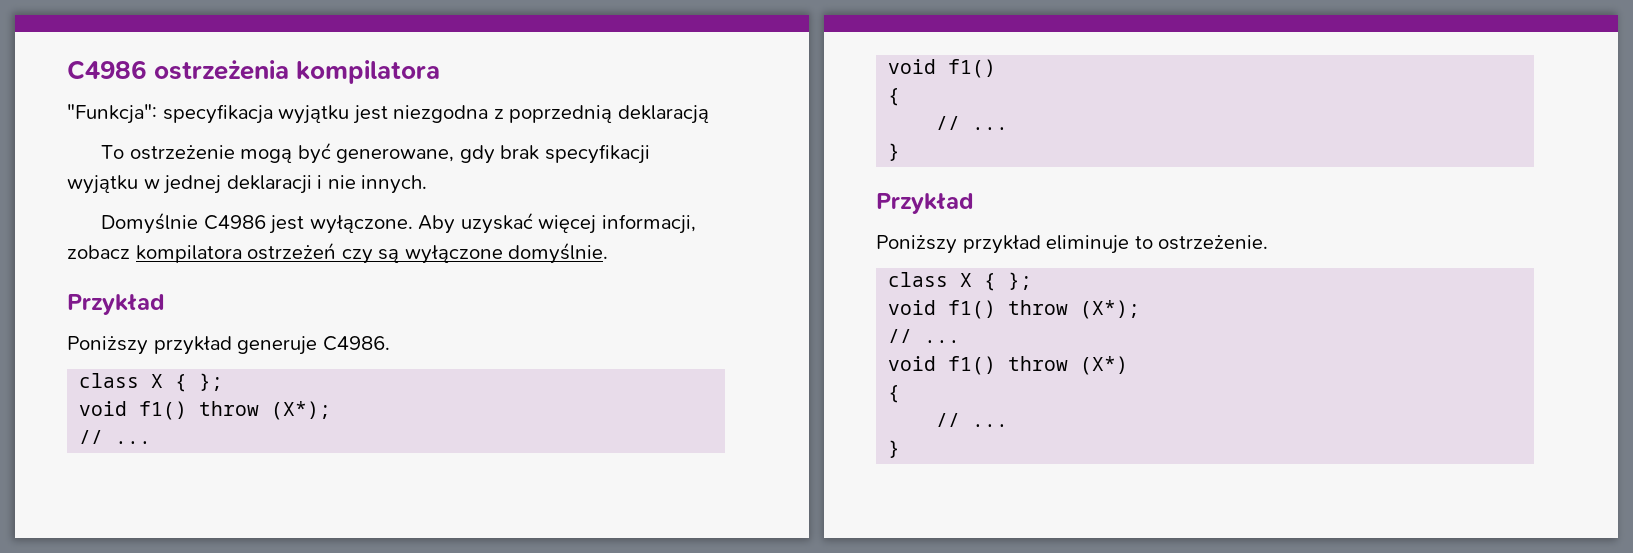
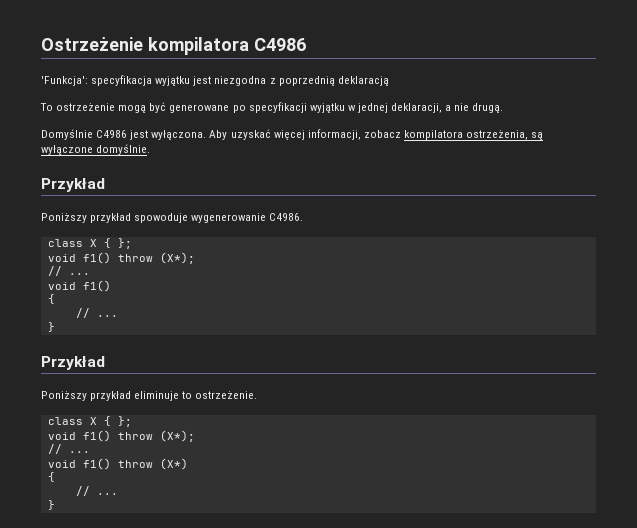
- C4986 ostrzeżenia kompilatora
- "Funkcja": specyfikacja wyjątku jest niezgodna z poprzednią deklaracją
+ Ostrzeżenie kompilatora C4986
+ 'Funkcja': specyfikacja wyjątku jest niezgodna z poprzednią deklaracją
- To ostrzeżenie mogą być generowane, gdy brak specyfikacji wyjątku w jednej deklaracji i nie innych.
+ To ostrzeżenie mogą być generowane po specyfikacji wyjątku w jednej deklaracji, a nie drugą.
- Domyślnie C4986 jest wyłączone.
+ Domyślnie C4986 jest wyłączona.
- Aby uzyskać więcej informacji, zobacz kompilatora ostrzeżeń czy są wyłączone domyślnie.
+ Aby uzyskać więcej informacji, zobacz kompilatora ostrzeżenia, są wyłączone domyślnie.
- Poniższy przykład generuje C4986.
+ Poniższy przykład spowoduje wygenerowanie C4986.

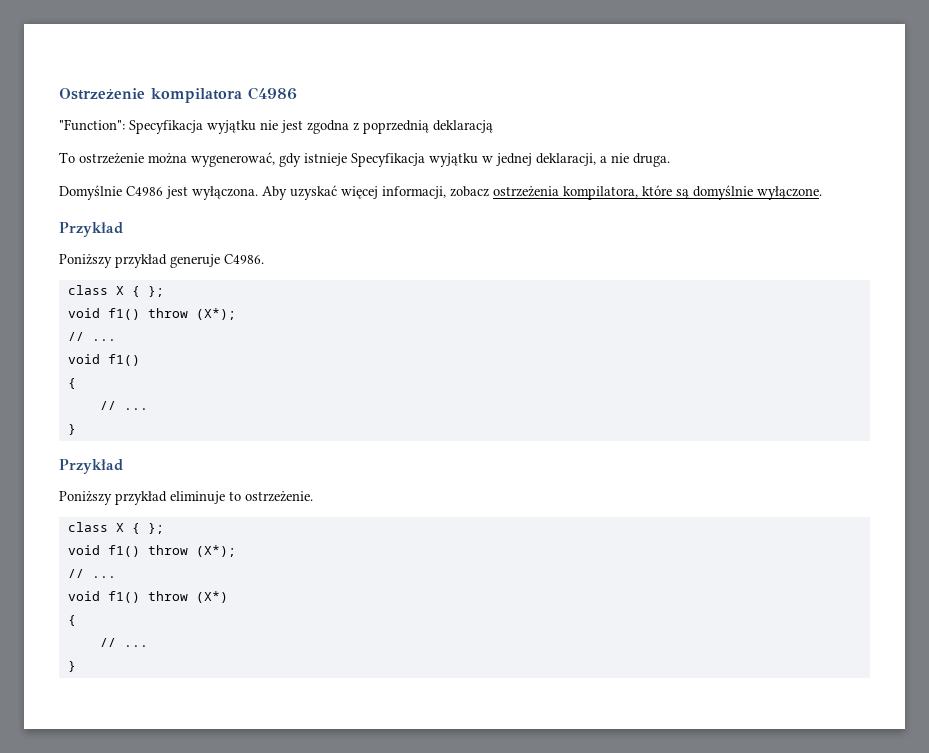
- 'Funkcja': specyfikacja wyjątku jest niezgodna z poprzednią deklaracją
+ "Function": Specyfikacja wyjątku nie jest zgodna z poprzednią deklaracją
- To ostrzeżenie mogą być generowane po specyfikacji wyjątku w jednej deklaracji, a nie drugą.
+ To ostrzeżenie można wygenerować, gdy istnieje Specyfikacja wyjątku w jednej deklaracji, a nie druga.
- Aby uzyskać więcej informacji, zobacz kompilatora ostrzeżenia, są wyłączone domyślnie.
+ Aby uzyskać więcej informacji, zobacz ostrzeżenia kompilatora, które są domyślnie wyłączone.
  Przykład
- Poniższy przykład spowoduje wygenerowanie C4986.
+ Poniższy przykład generuje C4986.

